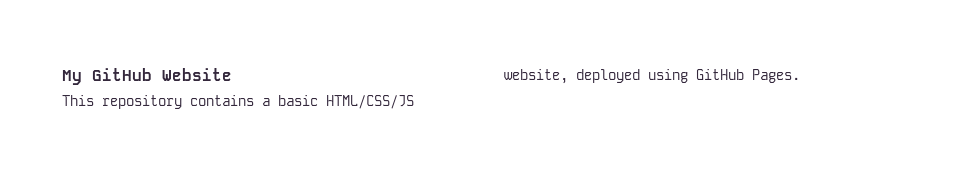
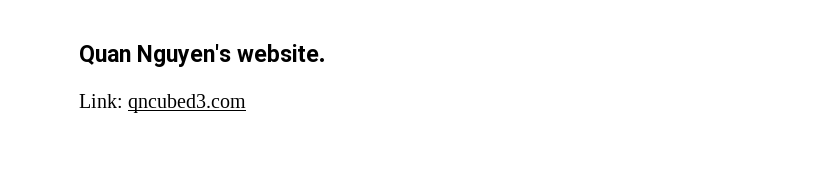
- My GitHub Website
- This repository contains a basic HTML/CSS/JS website, deployed using GitHub Pages.
+ Quan Nguyen's website.
+ Link: qncubed3.com

